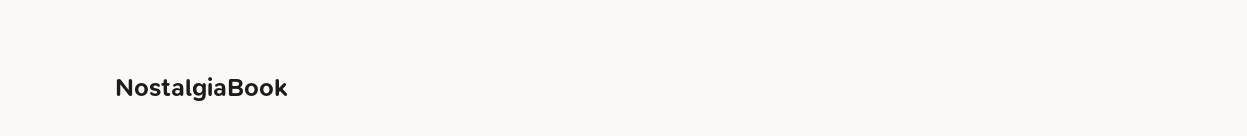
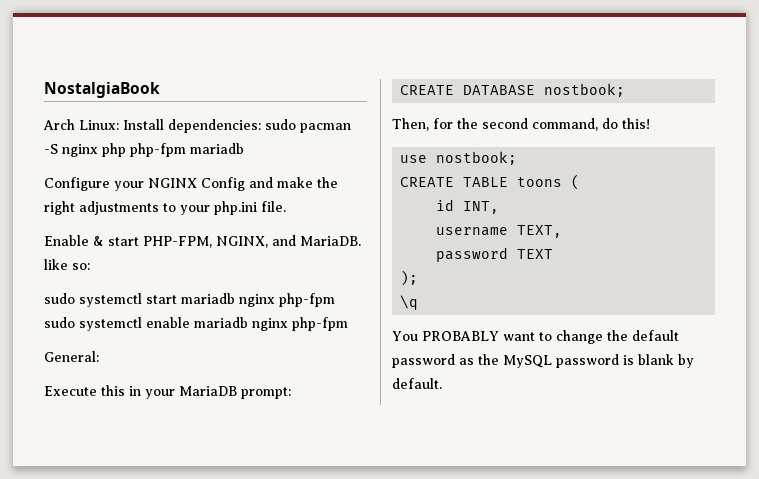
+ Arch Linux: Install dependencies: sudo pacman -S nginx php php-fpm mariadb
+ Configure your NGINX Config and make the right adjustments to your php.ini file.
+ Enable & start PHP-FPM, NGINX, and MariaDB. like so:
+ sudo systemctl start mariadb nginx php-fpm sudo systemctl enable mariadb nginx php-fpm
+ General:
+ Execute this in your MariaDB prompt:
+ CREATE DATABASE nostbook;
+ Then, for the second command, do this!
+ use nostbook;
+ CREATE TABLE toons (
+ id INT,
+ username TEXT,
+ password TEXT
+ );
+ \q
+ You PROBABLY want to change the default password as the MySQL password is blank by default.

